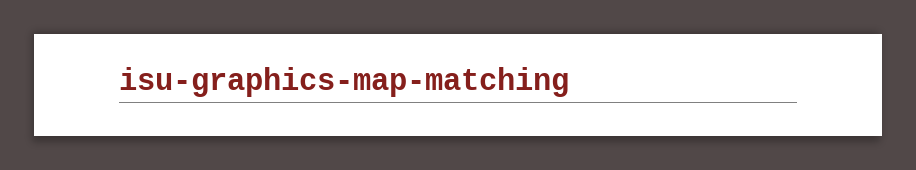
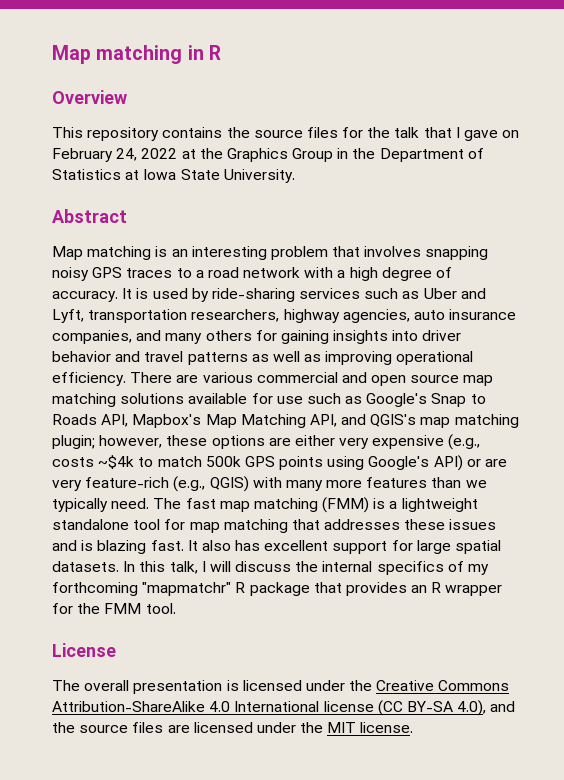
- isu-graphics-map-matching
+ Map matching in R
+ Overview
+ This repository contains the source files for the talk that I gave on February 24, 2022 at the Graphics Group in the Department of Statistics at Iowa State University.
+ Abstract
+ Map matching is an interesting problem that involves snapping noisy GPS traces to a road network with a high degree of accuracy. It is used by ride-sharing services such as Uber and Lyft, transportation researchers, highway agencies, auto insurance companies, and many others for gaining insights into driver behavior and travel patterns as well as improving operational efficiency. There are various commercial and open source map matching solutions available for use such as Google's Snap to Roads API, Mapbox's Map Matching API, and QGIS's map matching plugin; however, these options are either very expensive (e.g., costs ~$4k to match 500k GPS points using Google's API) or are very feature-rich (e.g., QGIS) with many more features than we typically need. The fast map matching (FMM) is a lightweight standalone tool for map matching that addresses these issues and is blazing fast. It also has excellent support for large spatial datasets. In this talk, I will discuss the internal specifics of my forthcoming "mapmatchr" R package that provides an R wrapper for the FMM tool.
+ License
+ The overall presentation is licensed under the Creative Commons Attribution-ShareAlike 4.0 International license (CC BY-SA 4.0), and the source files are licensed under the MIT license.

